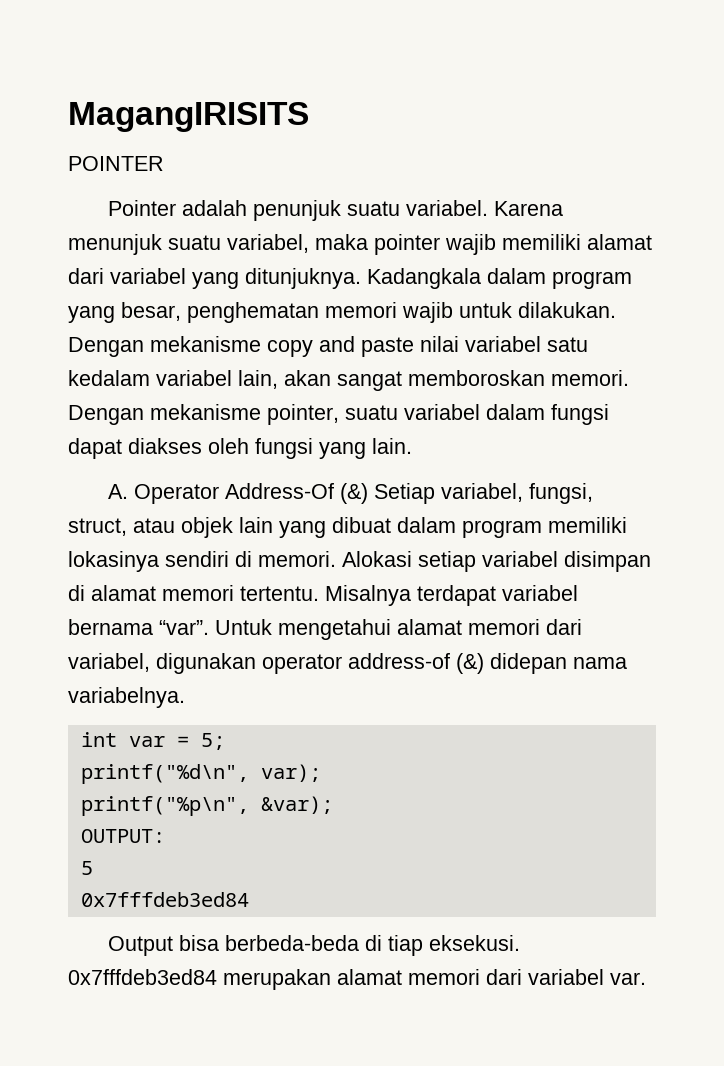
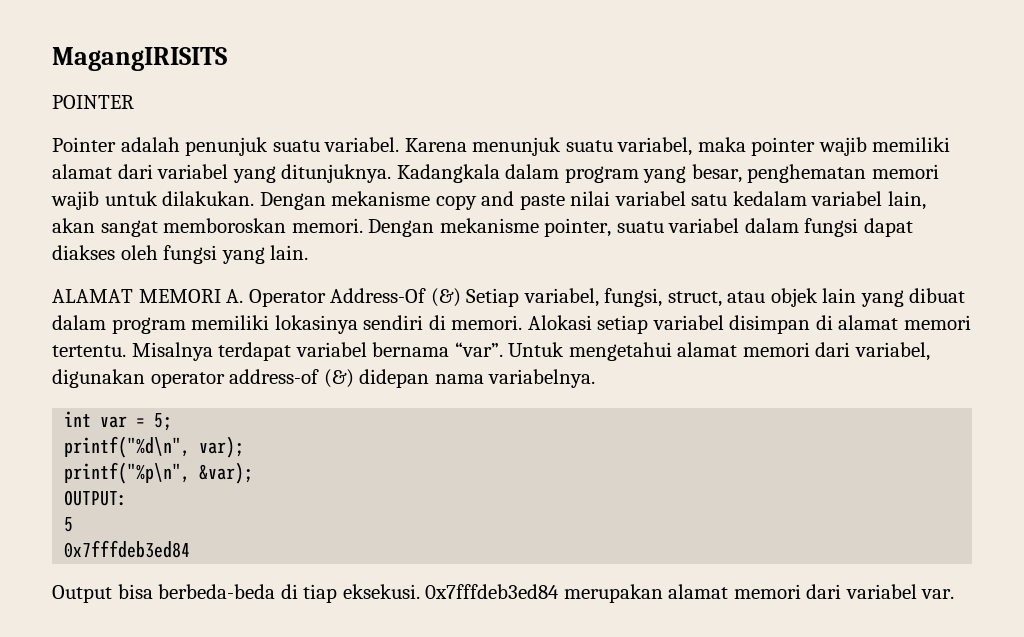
- A. Operator Address-Of (&) Setiap variabel, fungsi, struct, atau objek lain yang dibuat dalam program memiliki lokasinya sendiri di memori.
+ ALAMAT MEMORI A. Operator Address-Of (&) Setiap variabel, fungsi, struct, atau objek lain yang dibuat dalam program memiliki lokasinya sendiri di memori.

